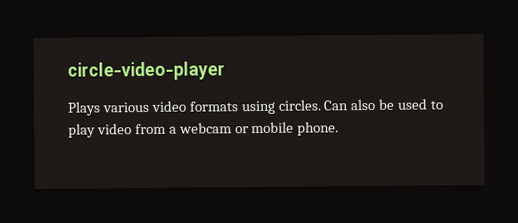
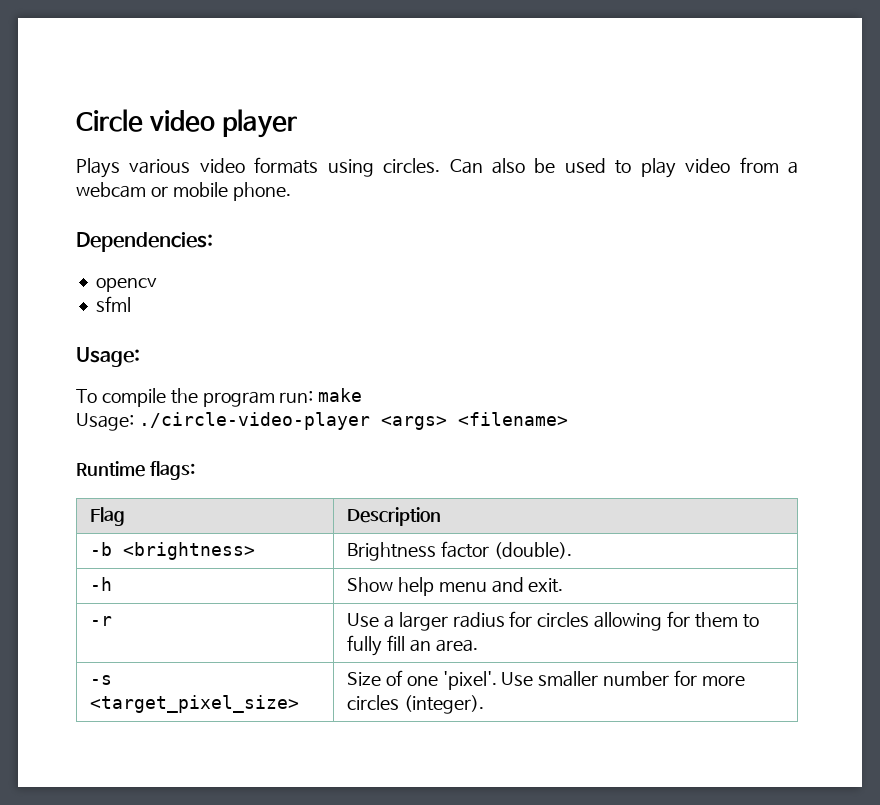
- circle-video-player
+ Circle video player
+ Dependencies:
+ opencv
+ sfml
+ Usage:
+ To compile the program run: make
+ Usage: ./circle-video-player <args> <filename>
+ Runtime flags:
+ Flag | Description
+ -b <brightness> | Brightness factor (double).
+ -h | Show help menu and exit.
+ -r | Use a larger radius for circles allowing for them to fully fill an area.
+ -s <target_pixel_size> | Size of one 'pixel'. Use smaller number for more circles (integer).

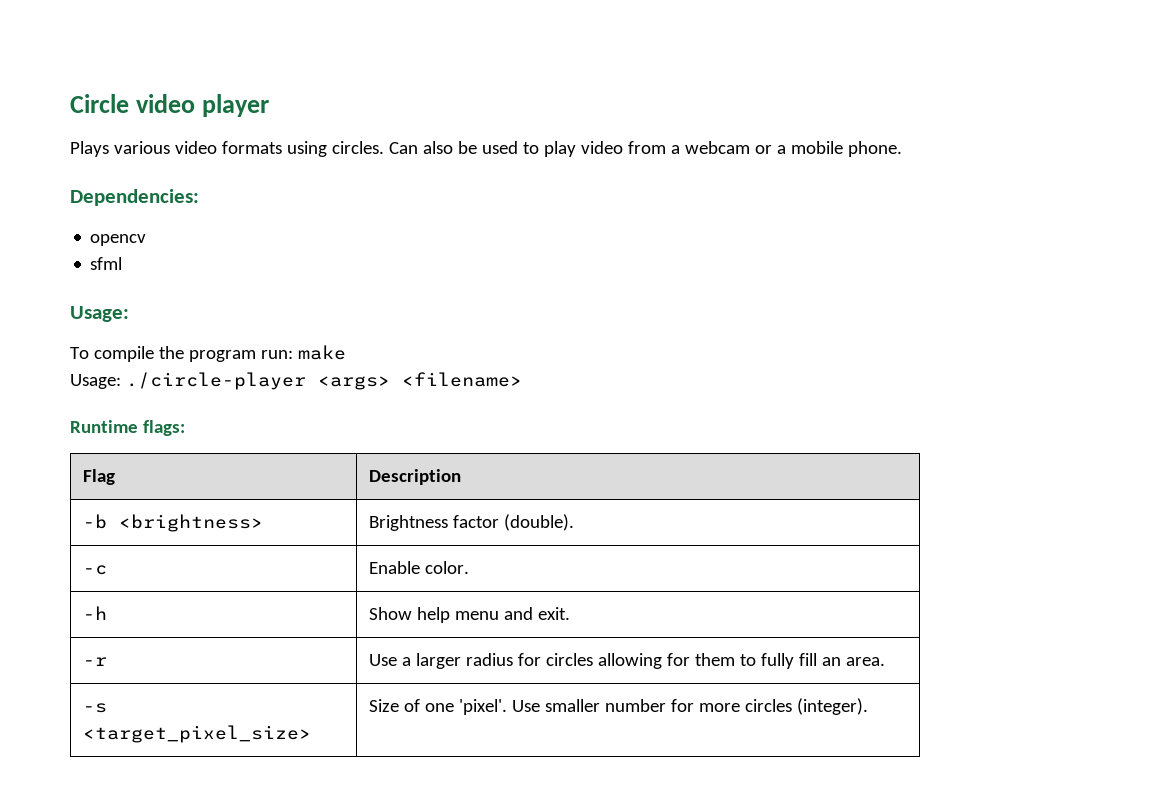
- Can also be used to play video from a webcam or mobile phone.
+ Can also be used to play video from a webcam or a mobile phone.
- Usage: ./circle-video-player <args> <filename>
+ Usage: ./circle-player <args> <filename>
+ -c | Enable color.

